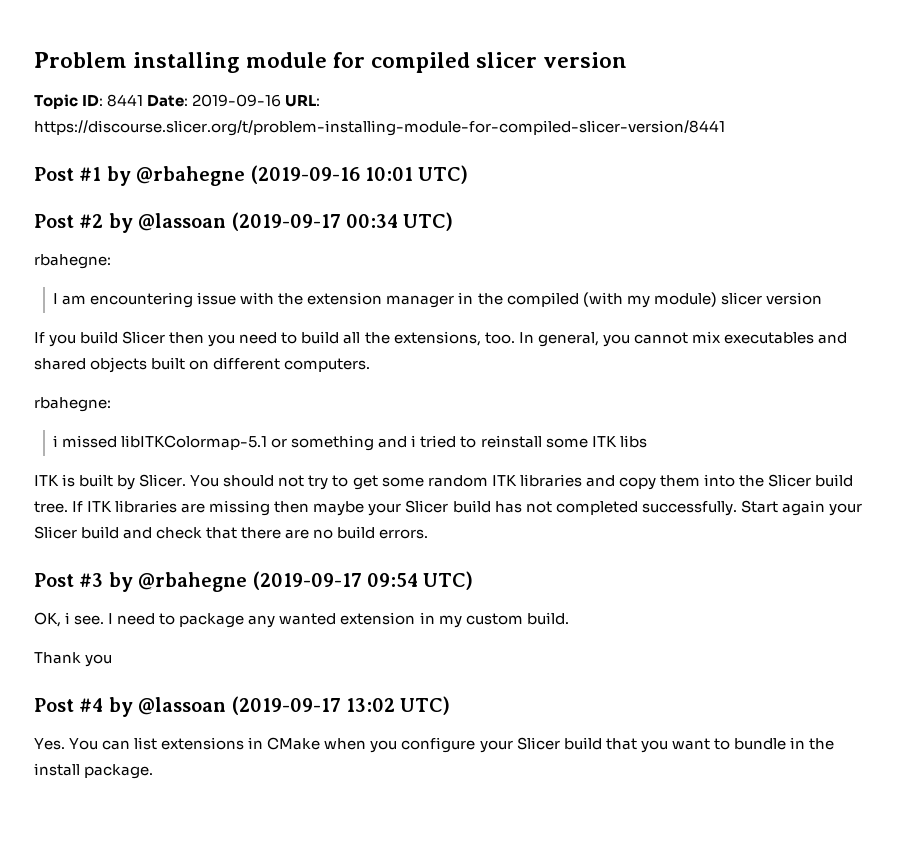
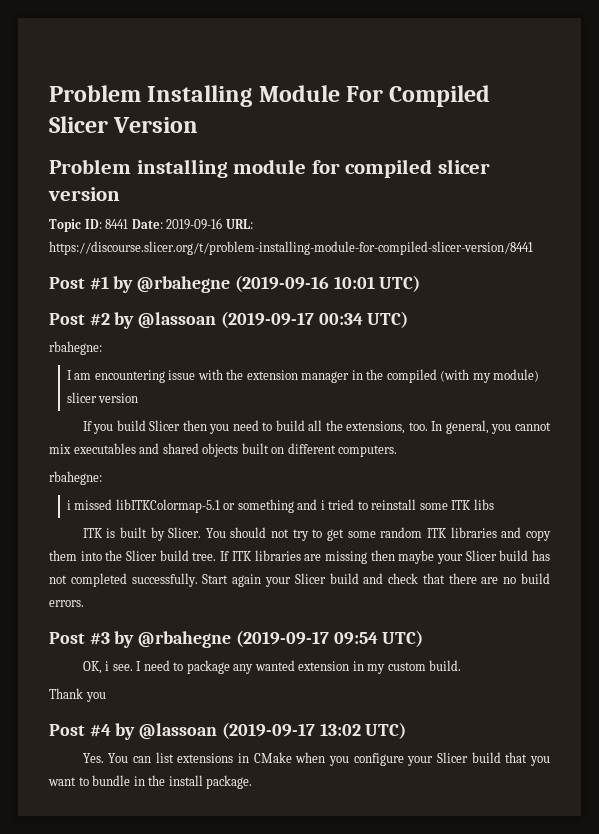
+ Problem Installing Module For Compiled Slicer Version

